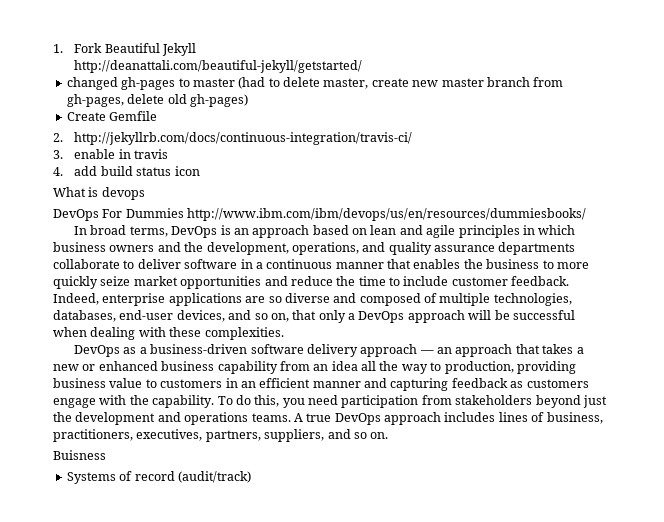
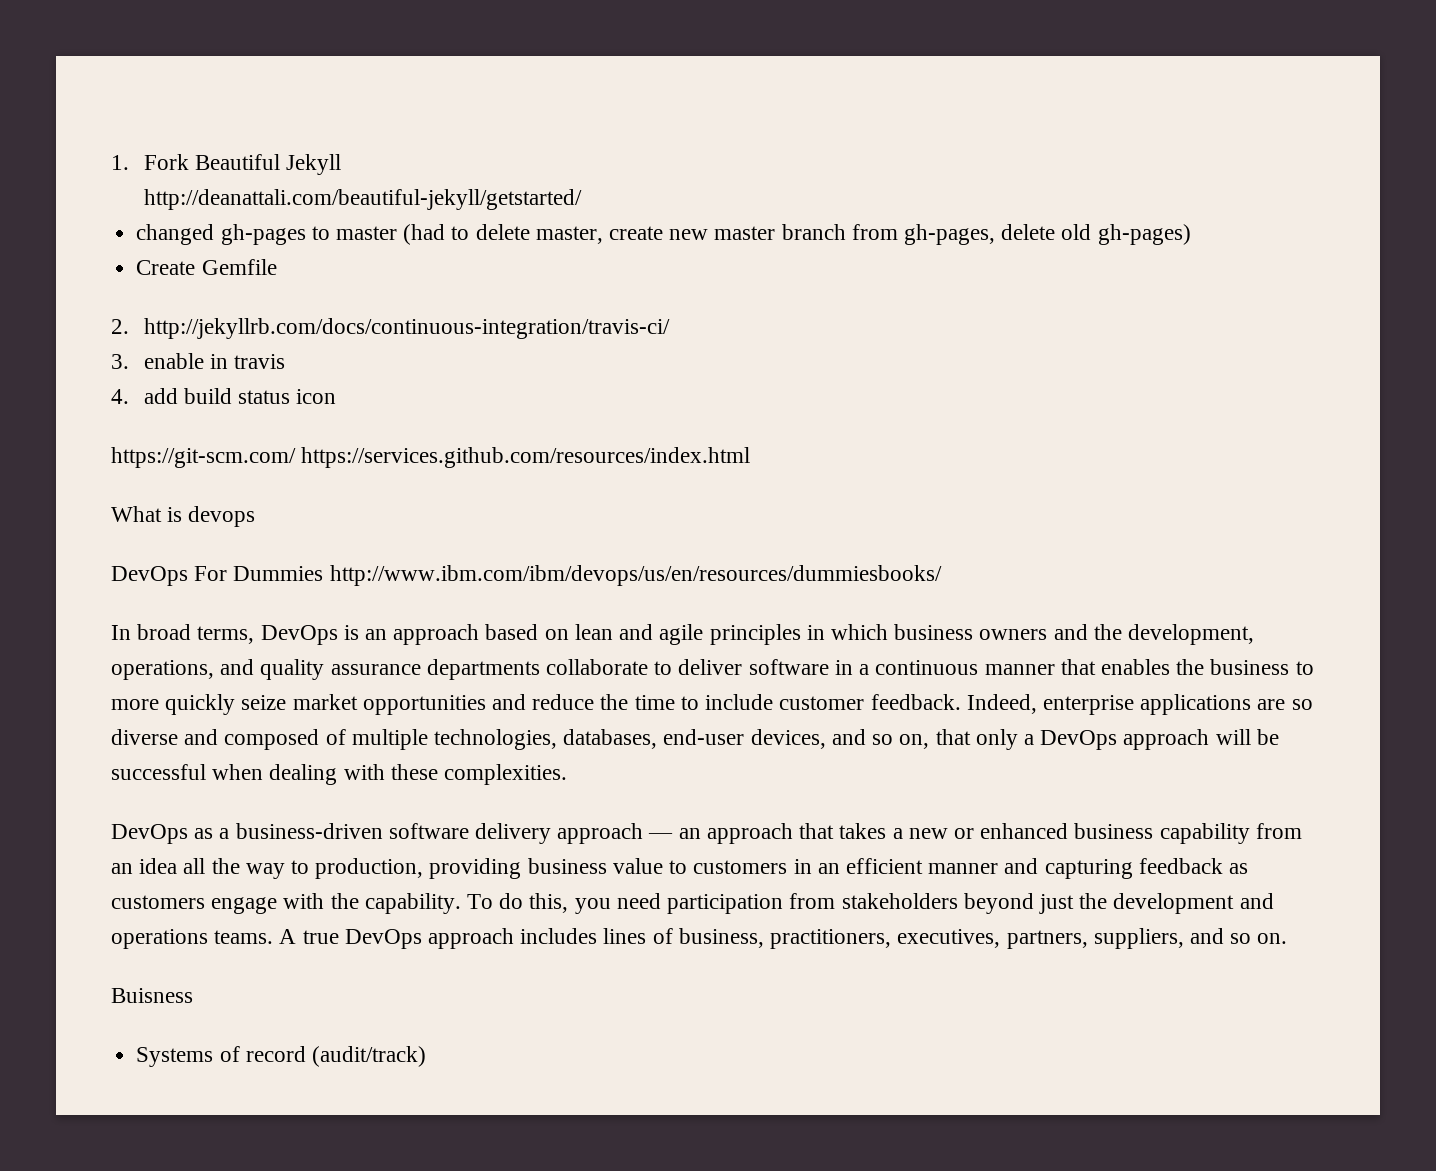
+ https://git-scm.com/ https://services.github.com/resources/index.html

